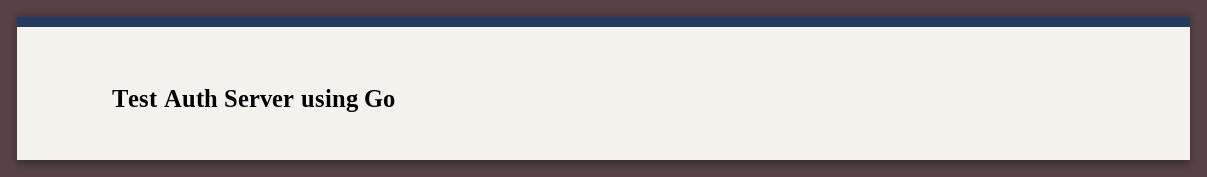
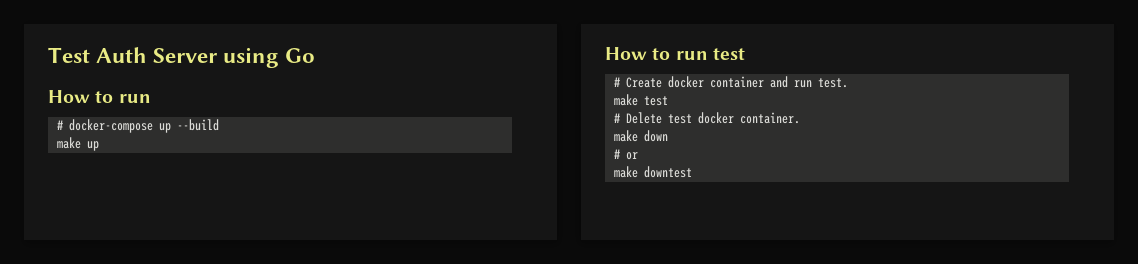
  Test Auth Server using Go
+ How to run
+ # docker-compose up --build
+ make up
+ How to run test
+ # Create docker container and run test.
+ make test
+ # Delete test docker container.
+ make down
+ # or
+ make downtest

